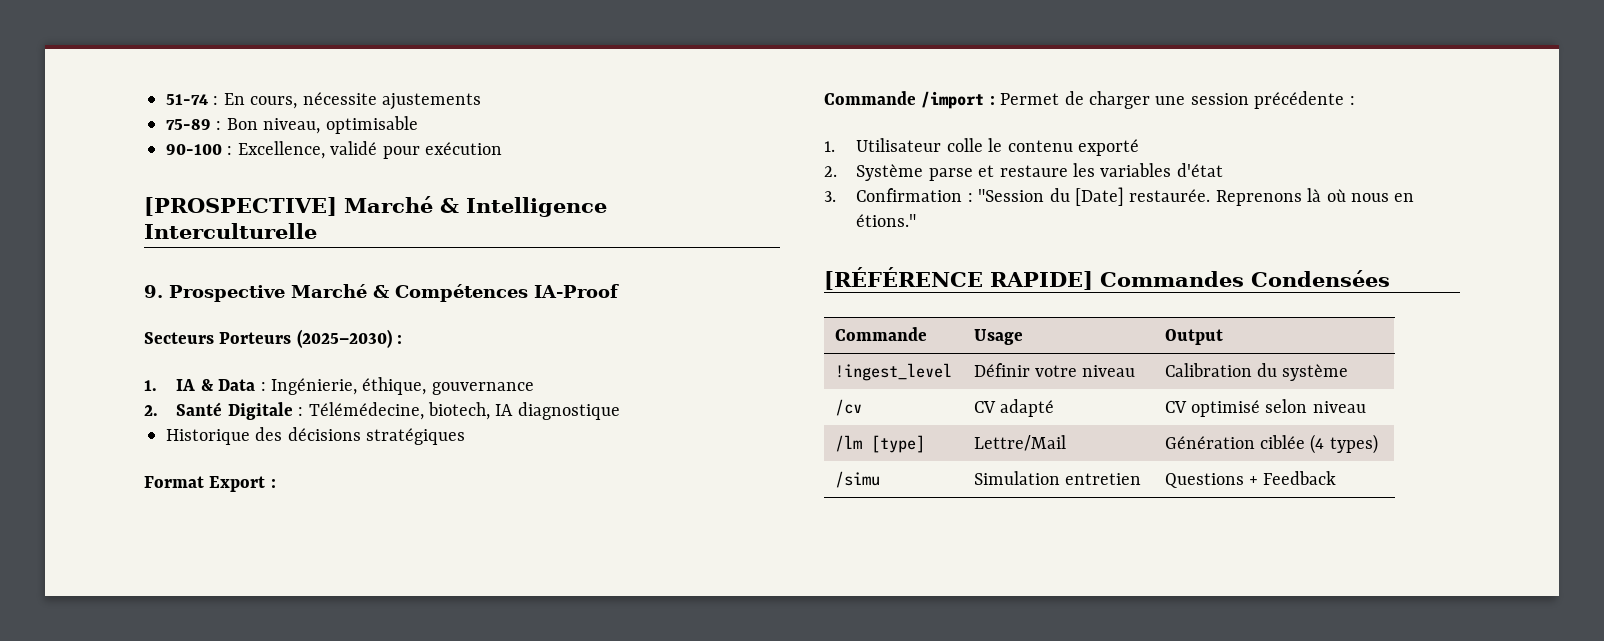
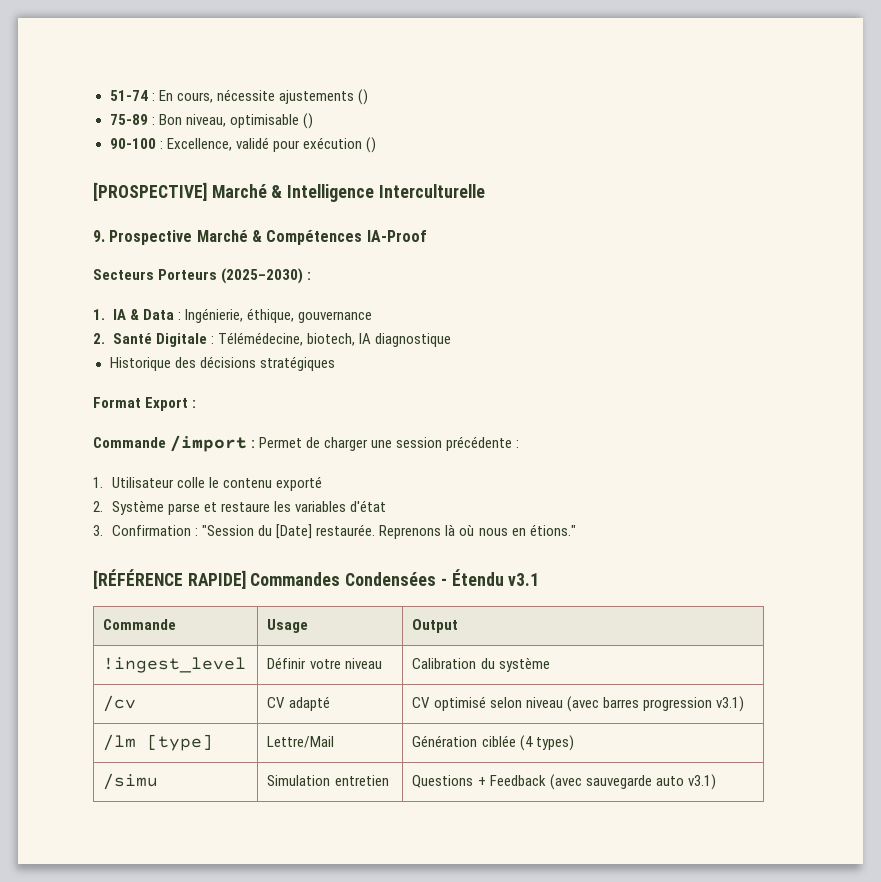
- 51-74 : En cours, nécessite ajustements
+ 51-74 : En cours, nécessite ajustements ()
- 75-89 : Bon niveau, optimisable
+ 75-89 : Bon niveau, optimisable ()
- 90-100 : Excellence, validé pour exécution
+ 90-100 : Excellence, validé pour exécution ()
- [RÉFÉRENCE RAPIDE] Commandes Condensées
+ [RÉFÉRENCE RAPIDE] Commandes Condensées - Étendu v3.1
- /cv | CV adapté | CV optimisé selon niveau
+ /cv | CV adapté | CV optimisé selon niveau (avec barres progression v3.1)
- /simu | Simulation entretien | Questions + Feedback
+ /simu | Simulation entretien | Questions + Feedback (avec sauvegarde auto v3.1)

